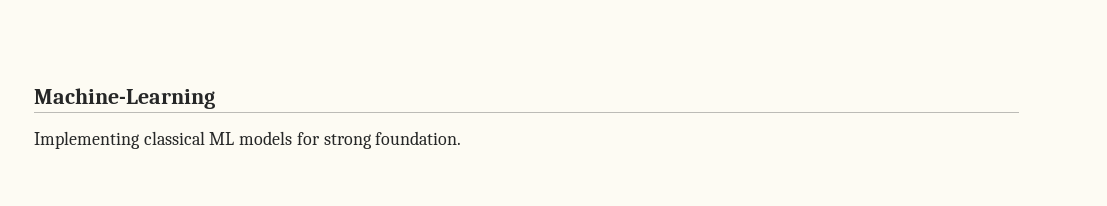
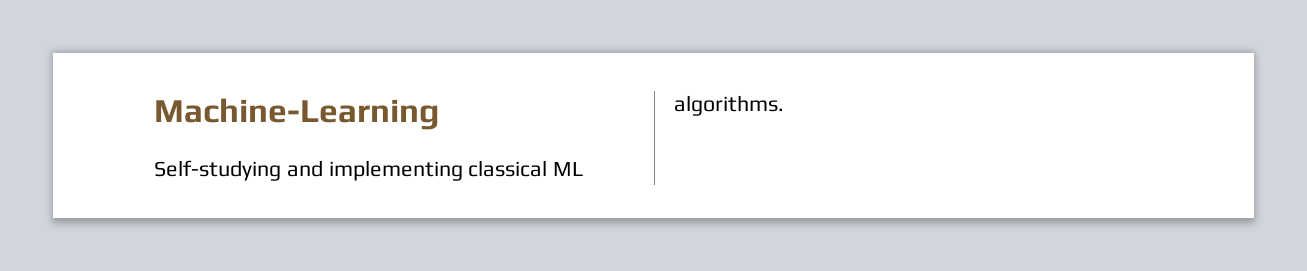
- Implementing classical ML models for strong foundation.
+ Self-studying and implementing classical ML algorithms.

